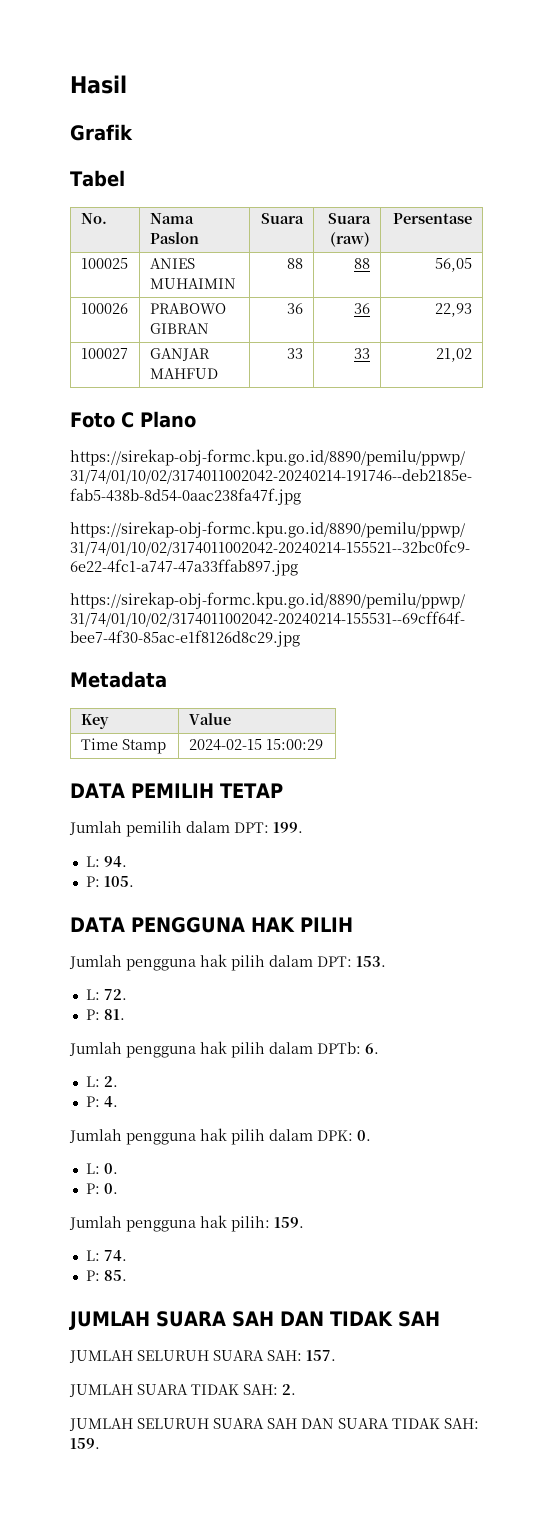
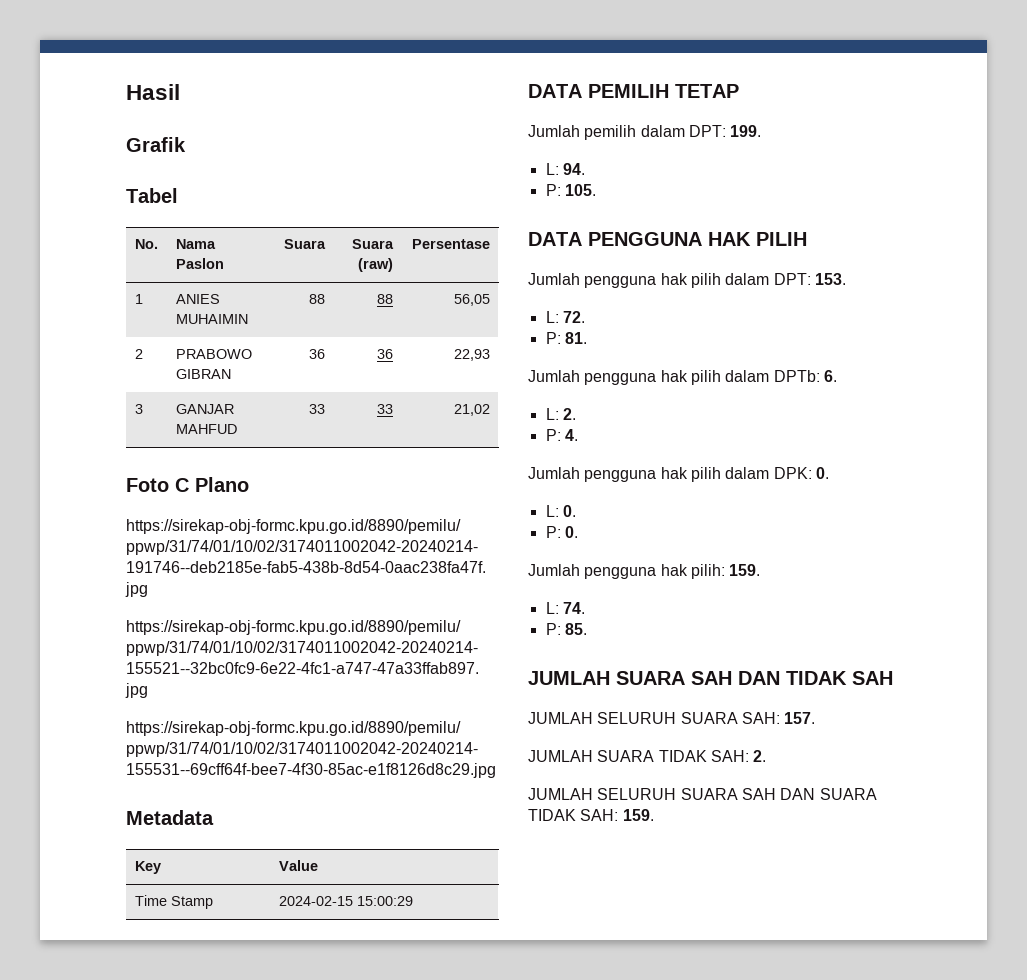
- 100025 | ANIES MUHAIMIN | 88 | 88 | 56,05
+ 1 | ANIES MUHAIMIN | 88 | 88 | 56,05
- 100026 | PRABOWO GIBRAN | 36 | 36 | 22,93
+ 2 | PRABOWO GIBRAN | 36 | 36 | 22,93
- 100027 | GANJAR MAHFUD | 33 | 33 | 21,02
+ 3 | GANJAR MAHFUD | 33 | 33 | 21,02

